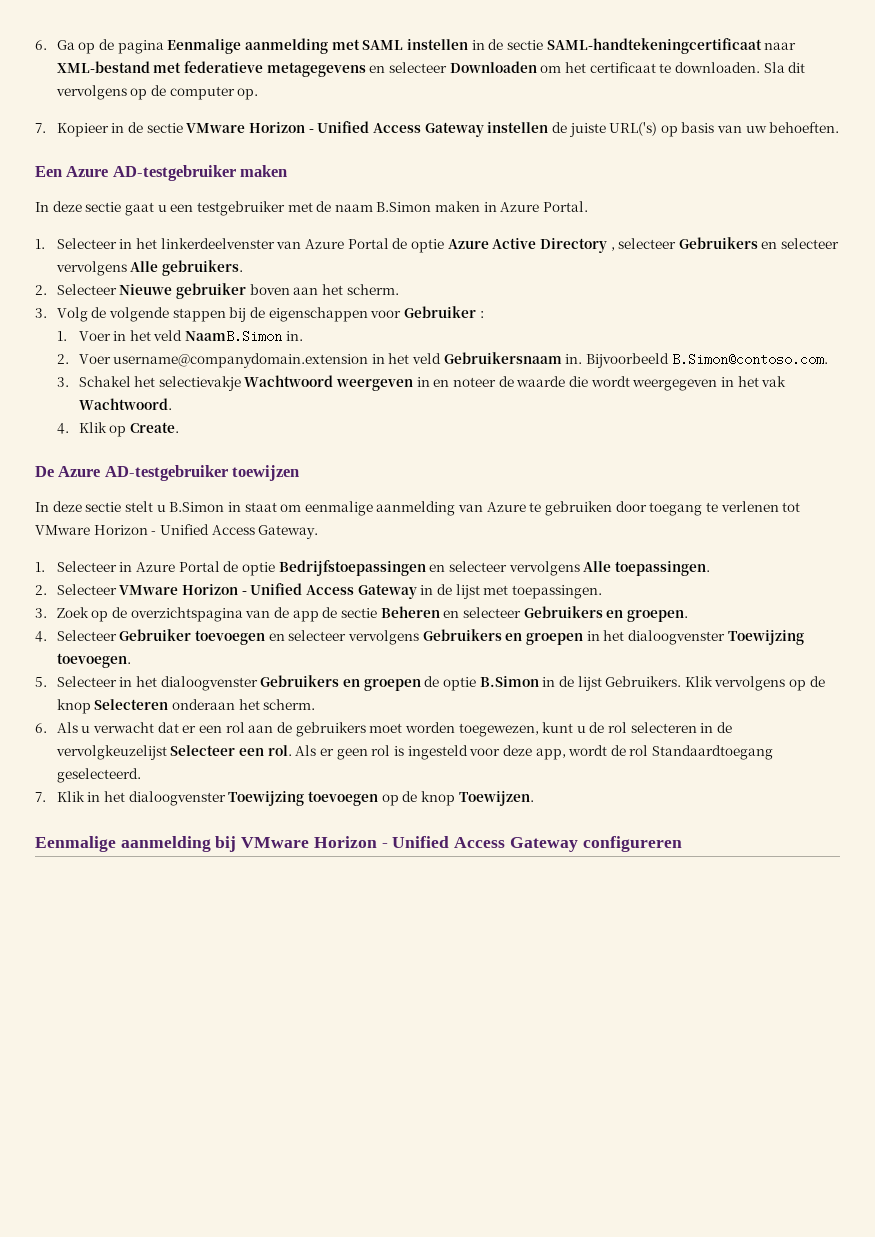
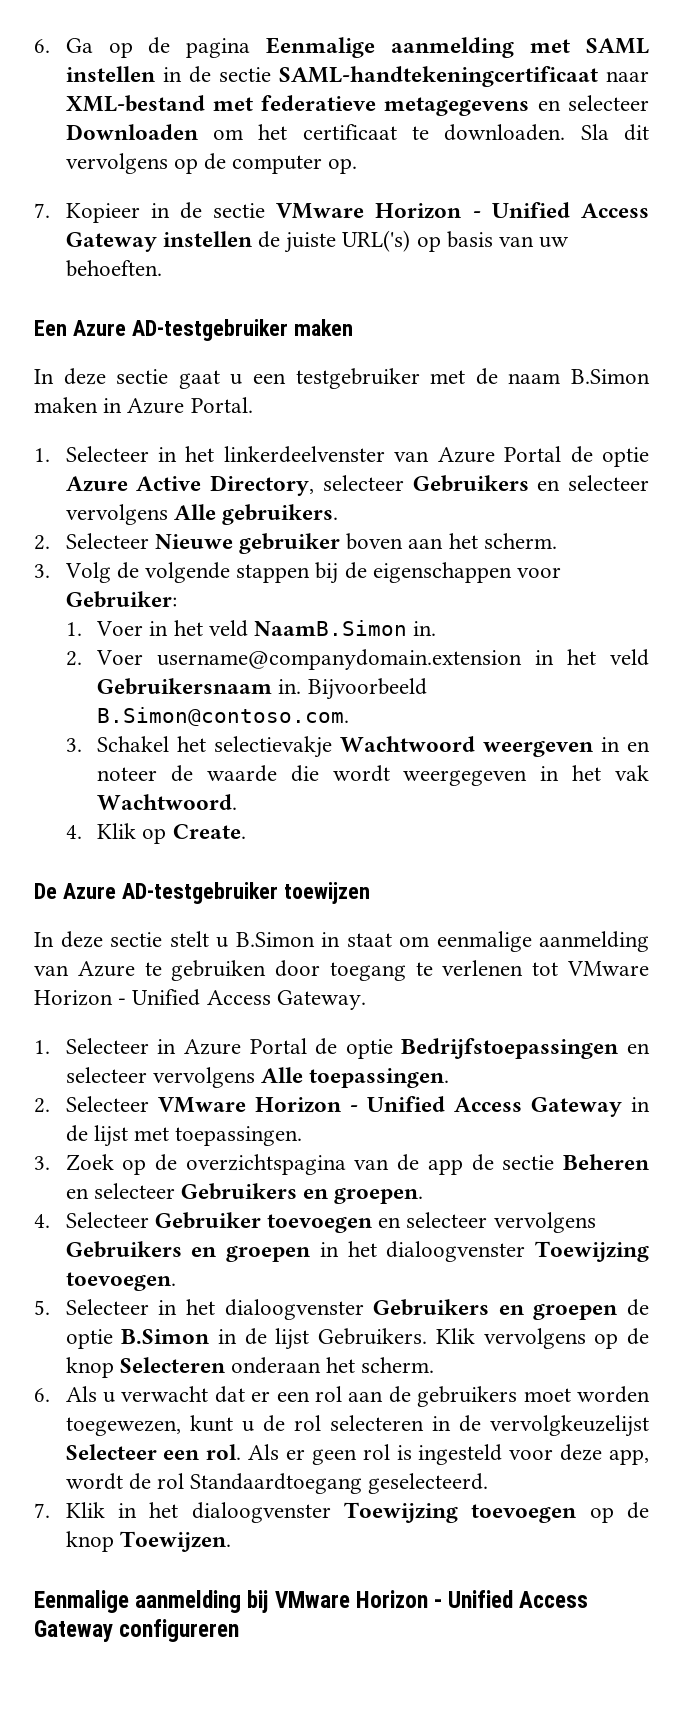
- 1. Selecteer in het linkerdeelvenster van Azure Portal de optie Azure Active Directory , selecteer Gebruikers en selecteer vervolgens Alle gebruikers.
+ 1. Selecteer in het linkerdeelvenster van Azure Portal de optie Azure Active Directory, selecteer Gebruikers en selecteer vervolgens Alle gebruikers.
- 3. Volg de volgende stappen bij de eigenschappen voor Gebruiker :
+ 3. Volg de volgende stappen bij de eigenschappen voor Gebruiker:

